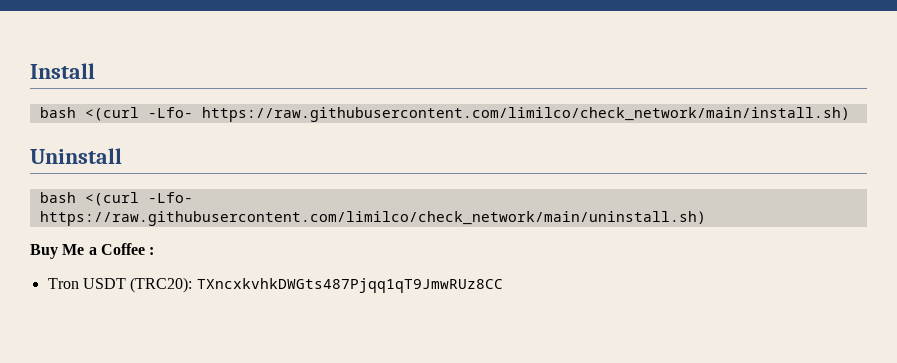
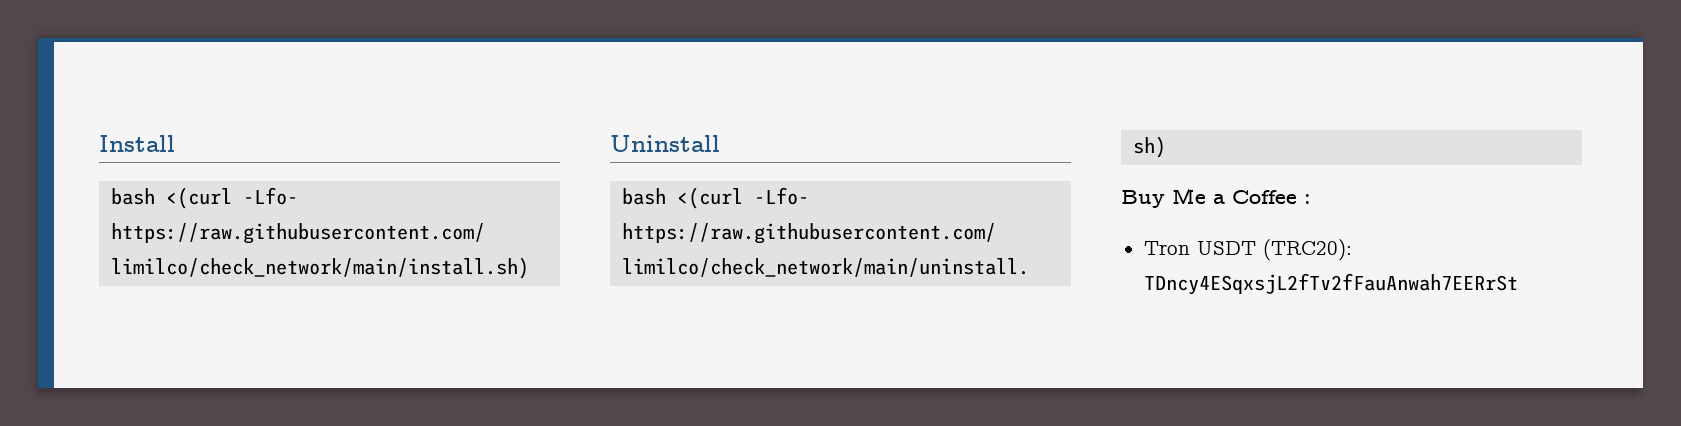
- Tron USDT (TRC20): TXncxkvhkDWGts487Pjqq1qT9JmwRUz8CC
+ Tron USDT (TRC20): TDncy4ESqxsjL2fTv2fFauAnwah7EERrSt

